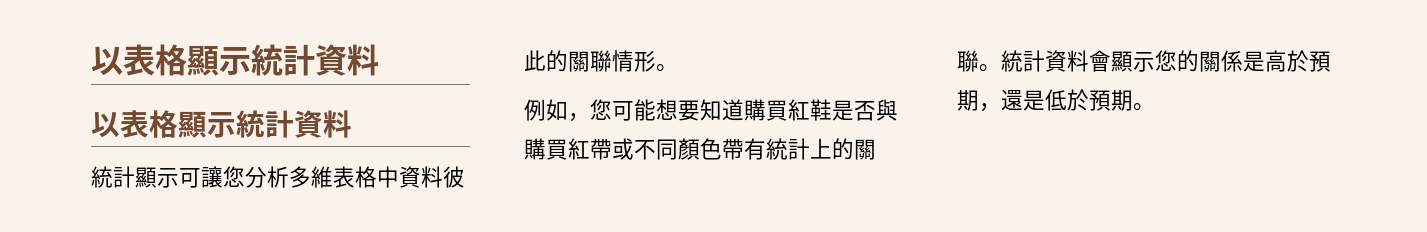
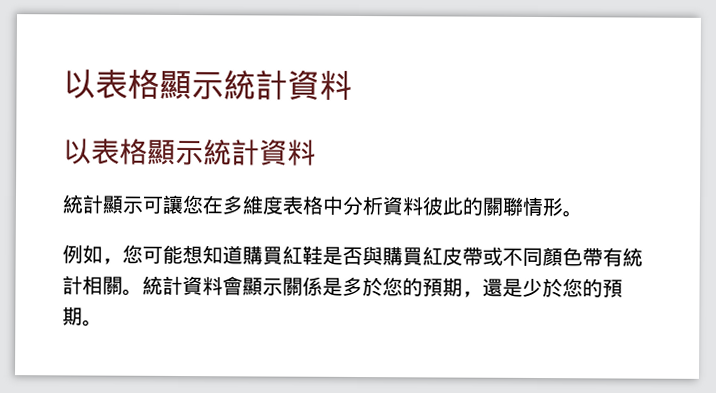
- 統計顯示可讓您分析多維表格中資料彼此的關聯情形。
+ 統計顯示可讓您在多維度表格中分析資料彼此的關聯情形。
- 例如，您可能想要知道購買紅鞋是否與購買紅帶或不同顏色帶有統計上的關聯。
+ 例如，您可能想知道購買紅鞋是否與購買紅皮帶或不同顏色帶有統計相關。
- 統計資料會顯示您的關係是高於預期，還是低於預期。
+ 統計資料會顯示關係是多於您的預期，還是少於您的預期。

